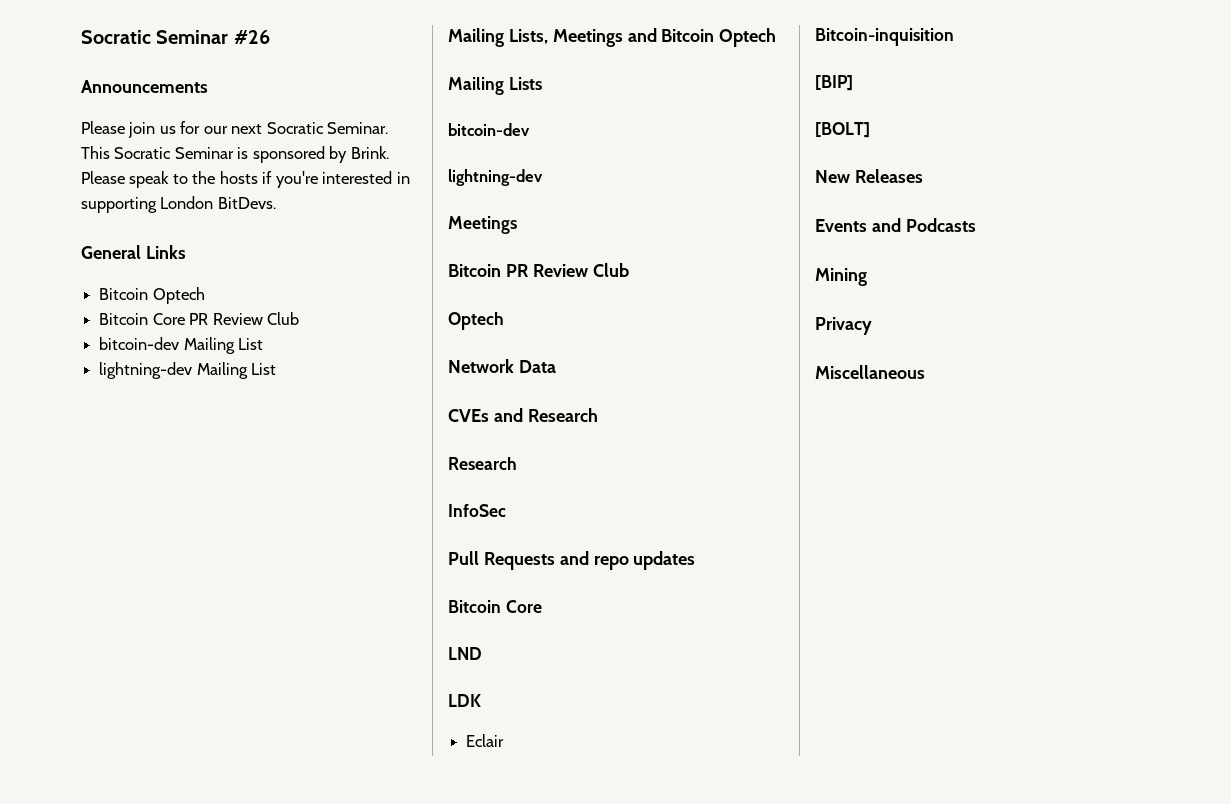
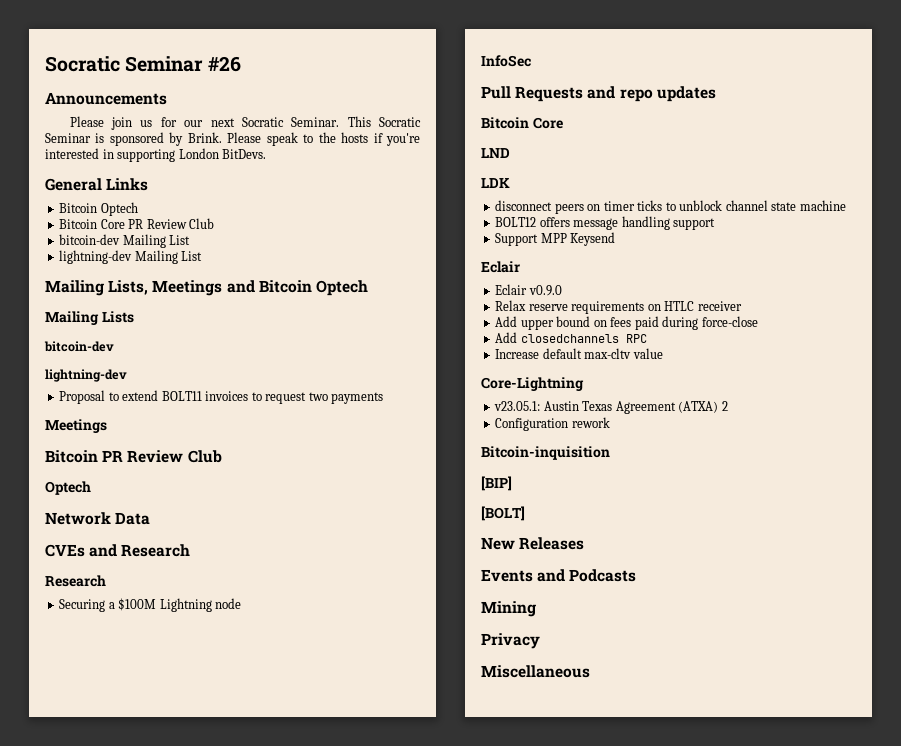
+ Proposal to extend BOLT11 invoices to request two payments
+ Securing a $100M Lightning node
+ disconnect peers on timer ticks to unblock channel state machine
+ BOLT12 offers message handling support
+ Support MPP Keysend
  Eclair
+ Eclair v0.9.0
+ Relax reserve requirements on HTLC receiver
+ Add upper bound on fees paid during force-close
+ Add closedchannels RPC
+ Increase default max-cltv value
+ Core-Lightning
+ v23.05.1: Austin Texas Agreement (ATXA) 2
+ Configuration rework

